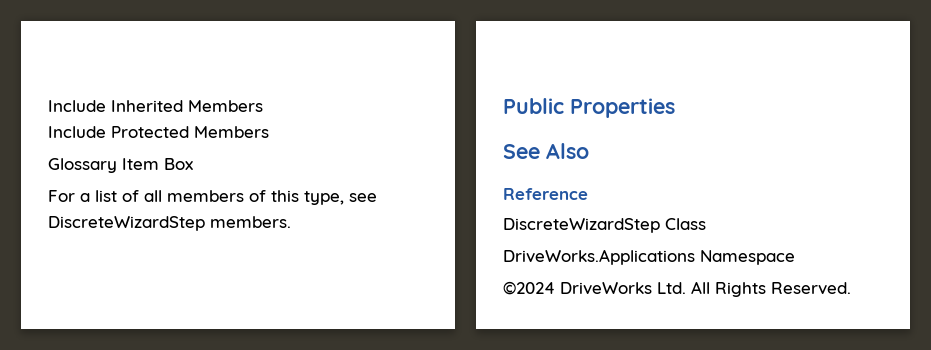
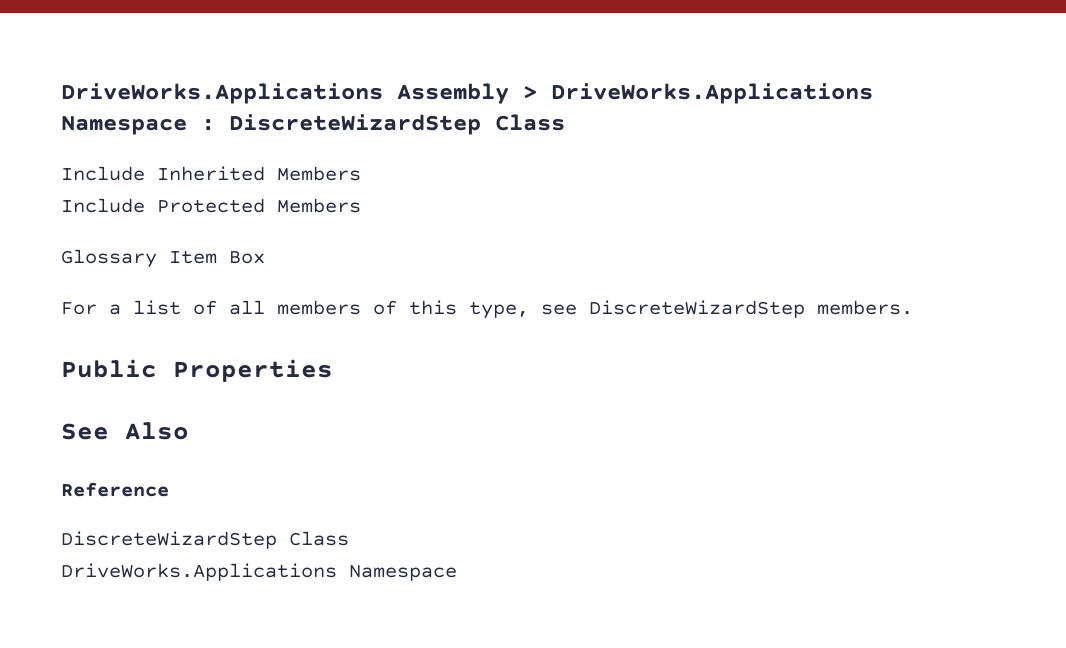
+ DriveWorks.Applications Assembly > DriveWorks.Applications Namespace : DiscreteWizardStep Class
- ©2024 DriveWorks Ltd. All Rights Reserved.

